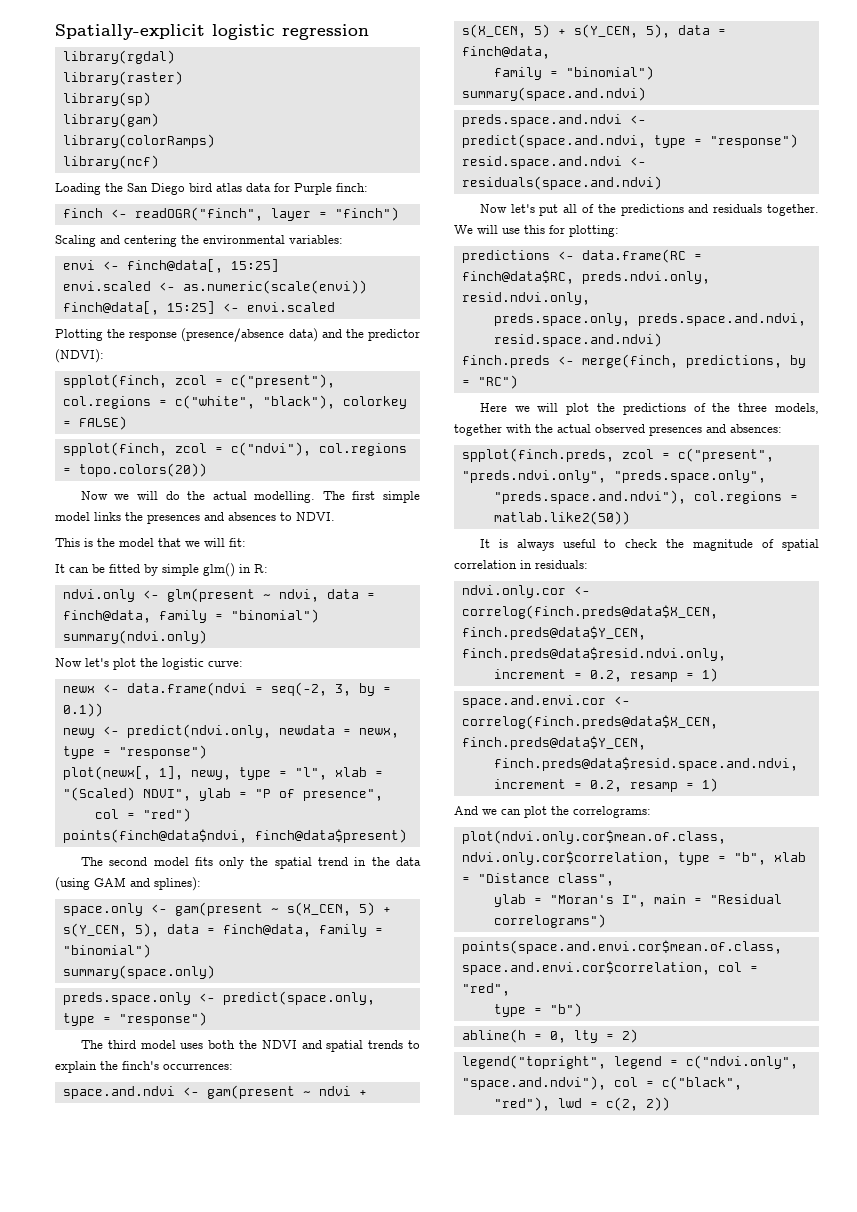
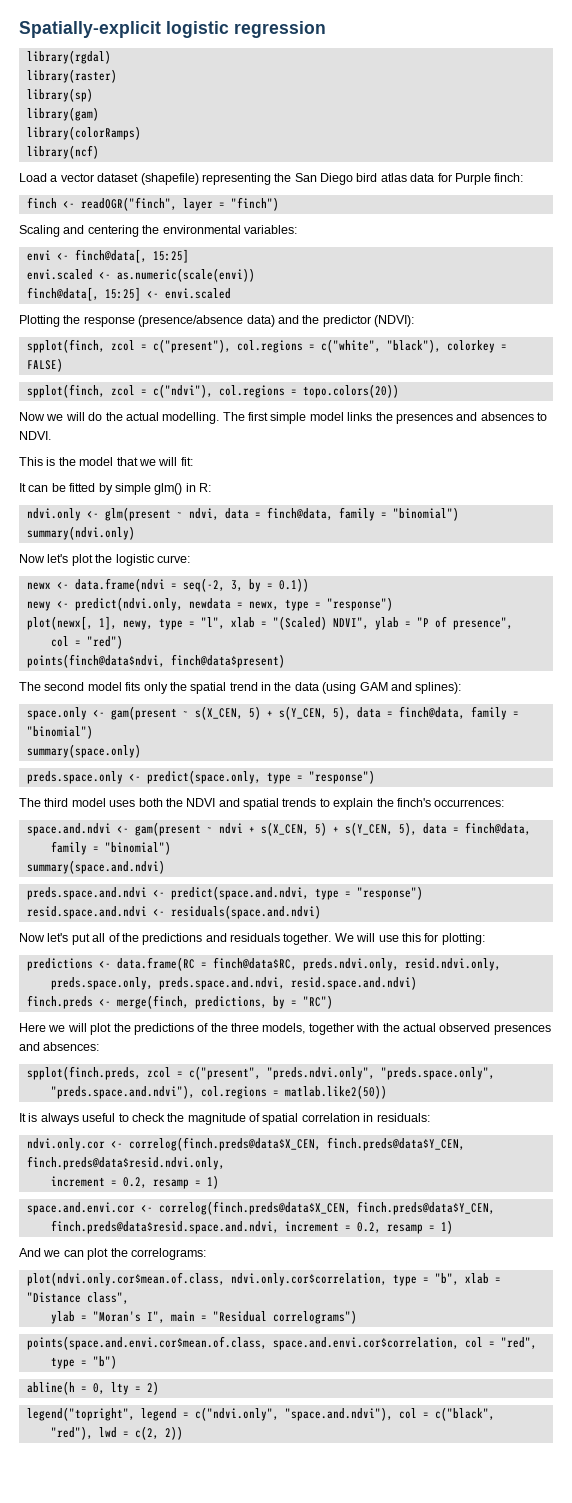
- Loading the San Diego bird atlas data for Purple finch:
+ Load a vector dataset (shapefile) representing the San Diego bird atlas data for Purple finch:

